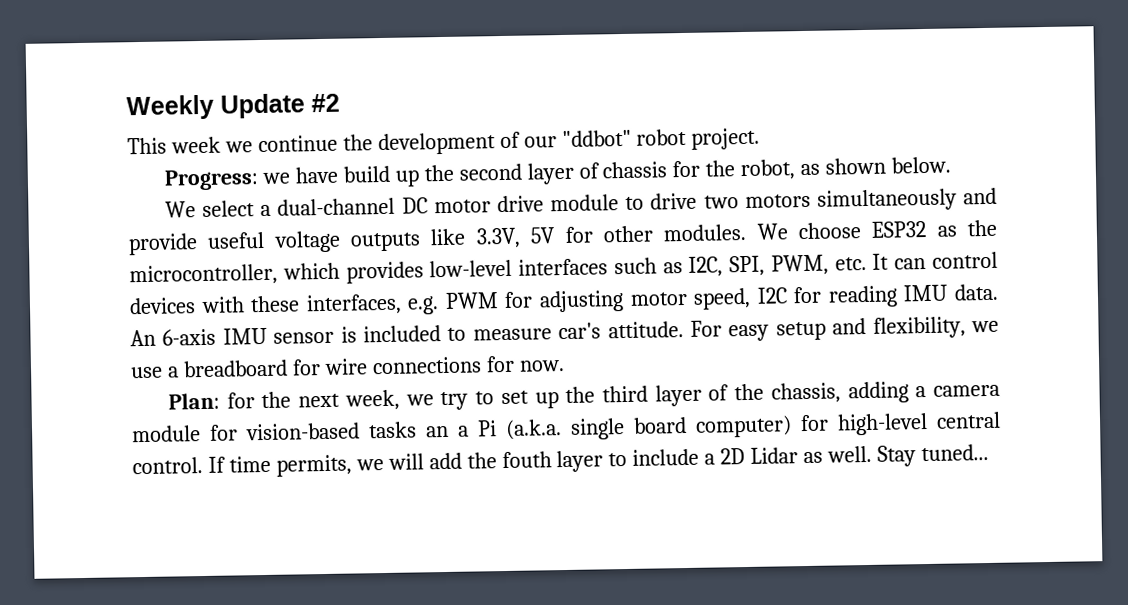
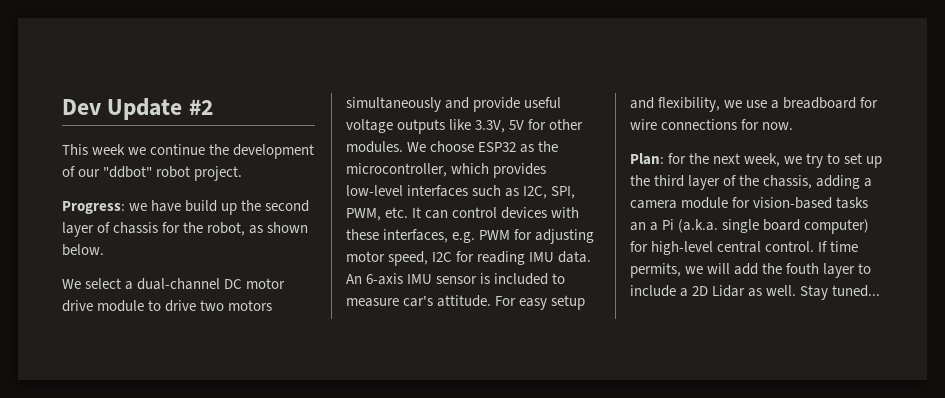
- Weekly Update #2
+ Dev Update #2

